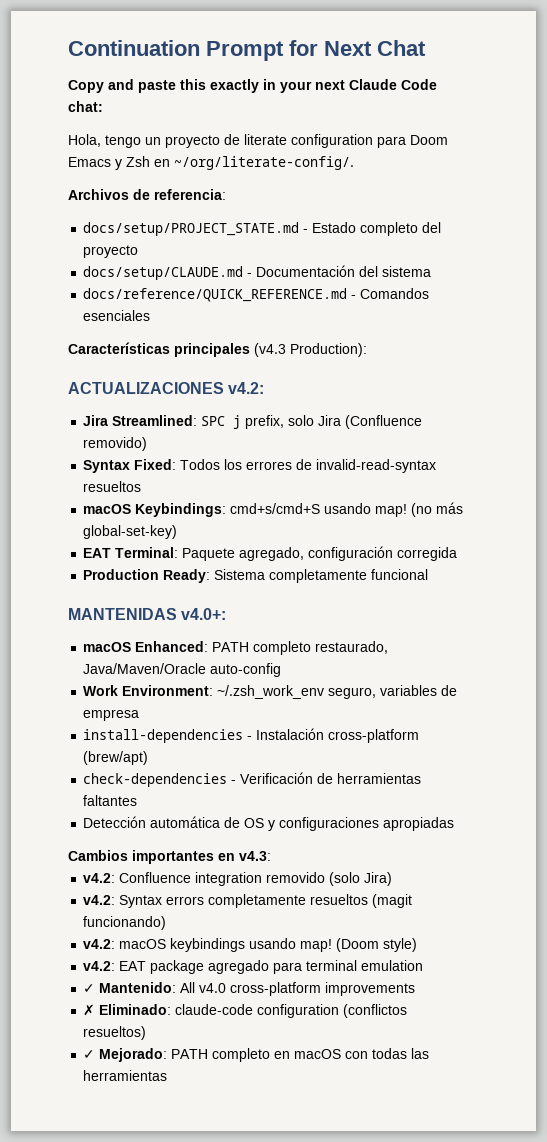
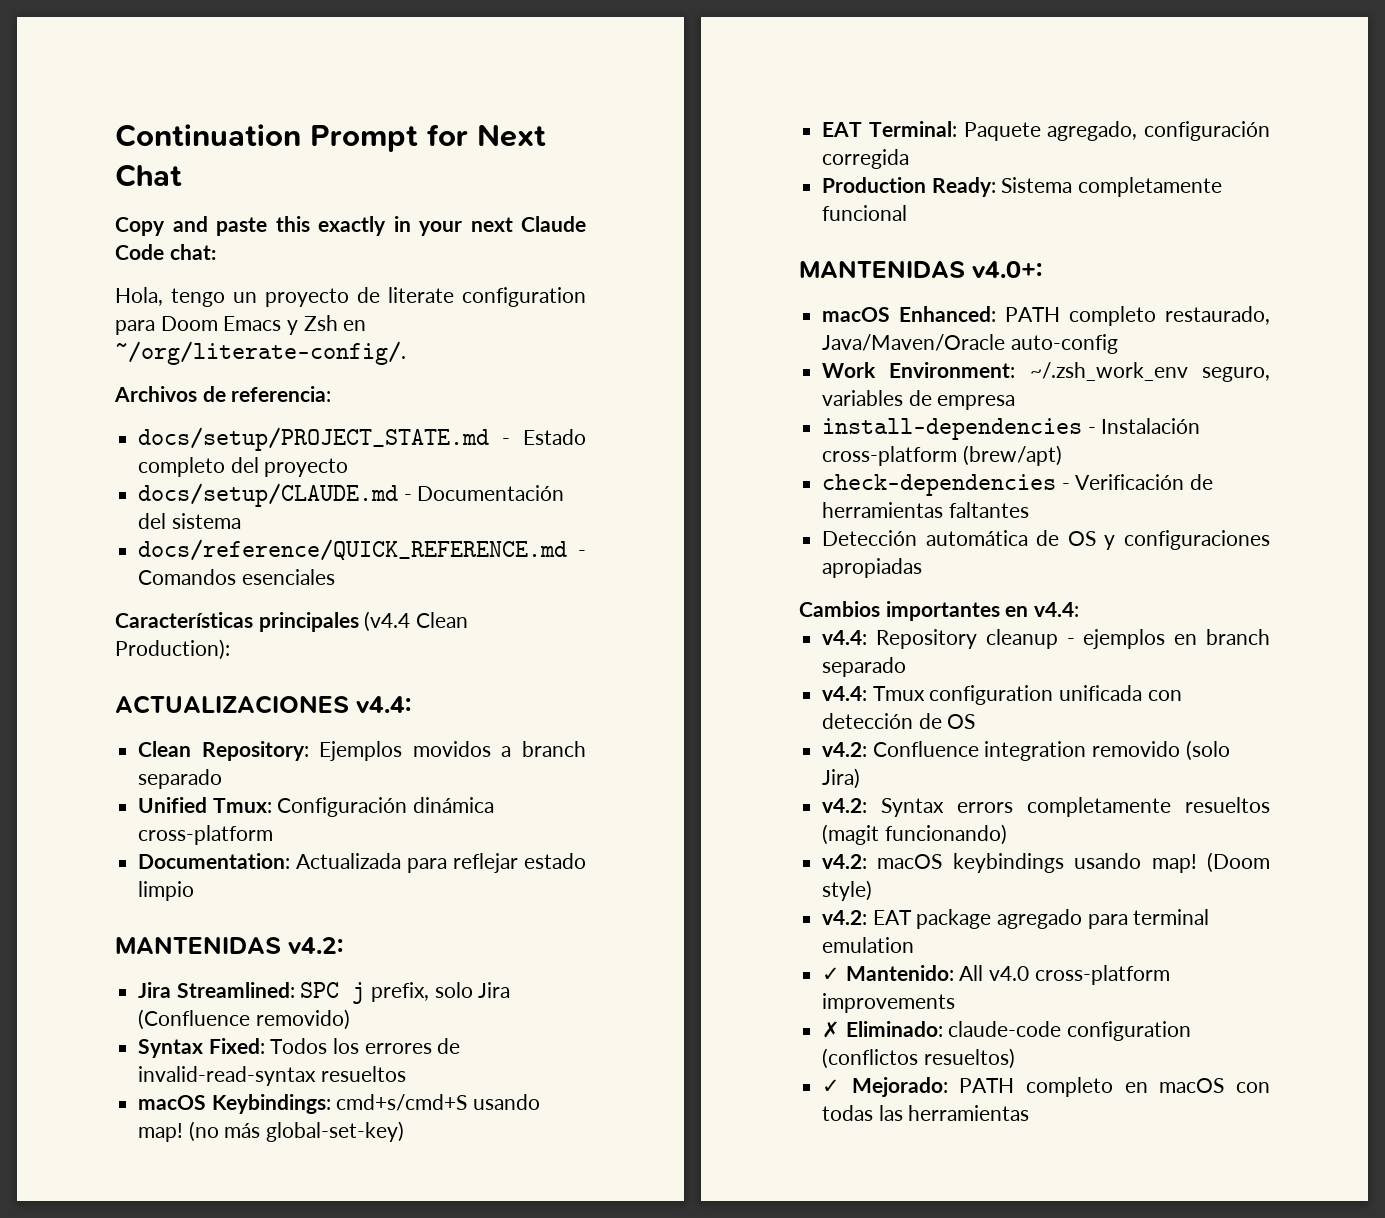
- Características principales (v4.3 Production):
+ Características principales (v4.4 Clean Production):
- ACTUALIZACIONES v4.2:
+ ACTUALIZACIONES v4.4:
+ Clean Repository: Ejemplos movidos a branch separado
+ Unified Tmux: Configuración dinámica cross-platform
+ Documentation: Actualizada para reflejar estado limpio
+ MANTENIDAS v4.2:
- Cambios importantes en v4.3:
+ Cambios importantes en v4.4:
+ v4.4: Repository cleanup - ejemplos en branch separado
+ v4.4: Tmux configuration unificada con detección de OS

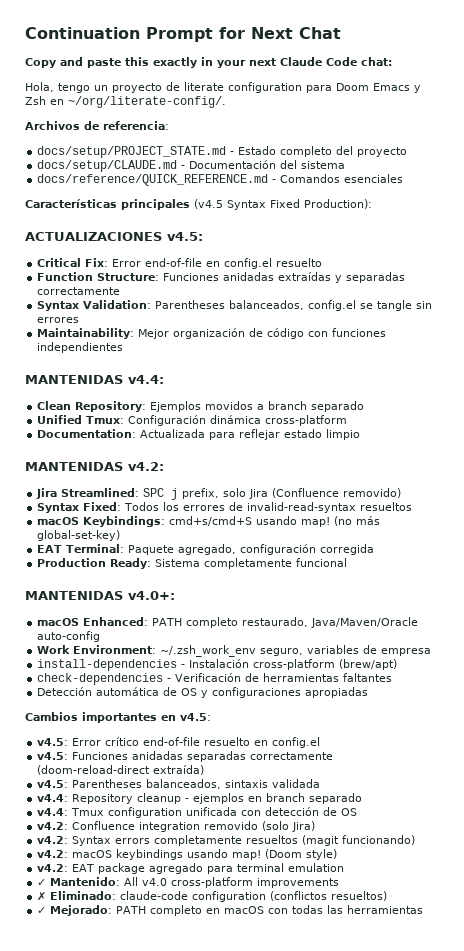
- Características principales (v4.4 Clean Production):
+ Características principales (v4.5 Syntax Fixed Production):
- ACTUALIZACIONES v4.4:
+ ACTUALIZACIONES v4.5:
+ Critical Fix: Error end-of-file en config.el resuelto
+ Function Structure: Funciones anidadas extraídas y separadas correctamente
+ Syntax Validation: Parentheses balanceados, config.el se tangle sin errores
+ Maintainability: Mejor organización de código con funciones independientes
+ MANTENIDAS v4.4:
- Cambios importantes en v4.4:
+ Cambios importantes en v4.5:
+ v4.5: Error crítico end-of-file resuelto en config.el
+ v4.5: Funciones anidadas separadas correctamente (doom-reload-direct extraída)
+ v4.5: Parentheses balanceados, sintaxis validada

